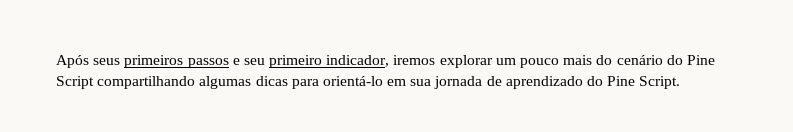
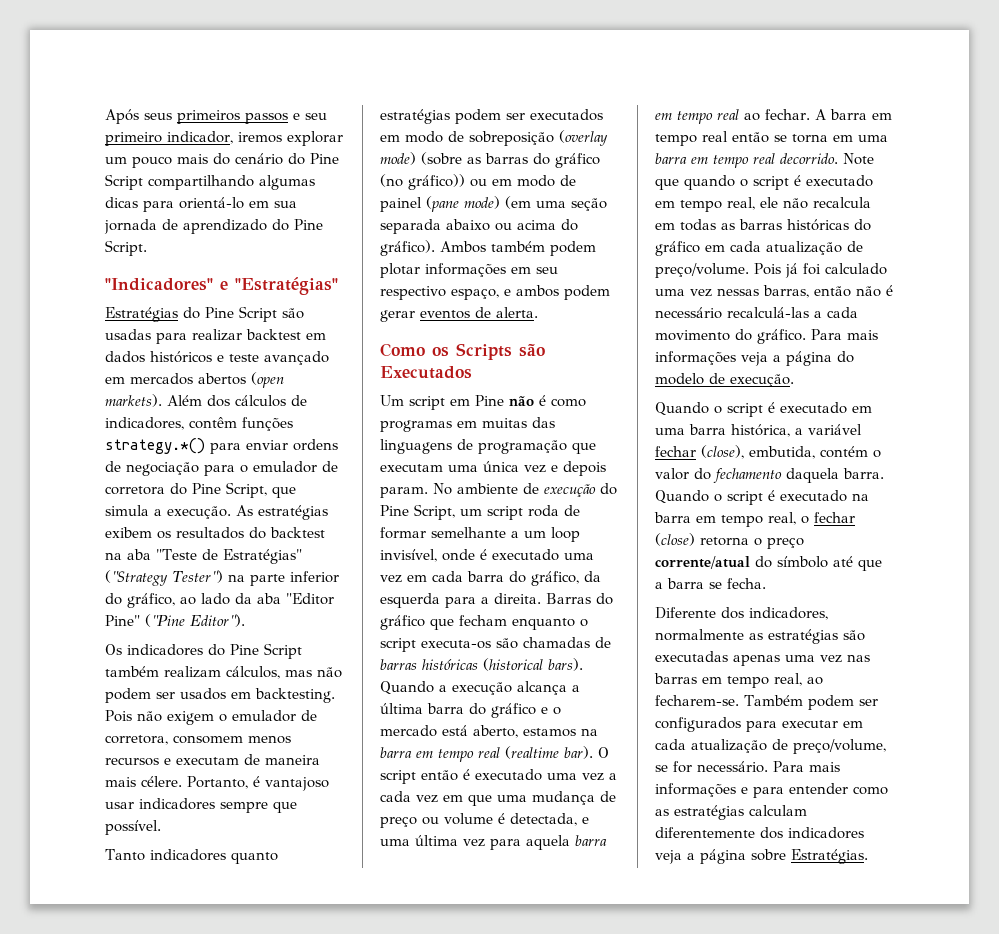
+ "Indicadores" e "Estratégias"
+ Estratégias do Pine Script são usadas para realizar backtest em dados históricos e teste avançado em mercados abertos (open markets). Além dos cálculos de indicadores, contêm funções strategy.*() para enviar ordens de negociação para o emulador de corretora do Pine Script, que simula a execução. As estratégias exibem os resultados do backtest na aba "Teste de Estratégias" ("Strategy Tester") na parte inferior do gráfico, ao lado da aba "Editor Pine" ("Pine Editor").
+ Os indicadores do Pine Script também realizam cálculos, mas não podem ser usados em backtesting. Pois não exigem o emulador de corretora, consomem menos recursos e executam de maneira mais célere. Portanto, é vantajoso usar indicadores sempre que possível.
+ Tanto indicadores quanto estratégias podem ser executados em modo de sobreposição (overlay mode) (sobre as barras do gráfico (no gráfico)) ou em modo de painel (pane mode) (em uma seção separada abaixo ou acima do gráfico). Ambos também podem plotar informações em seu respectivo espaço, e ambos podem gerar eventos de alerta.
+ Como os Scripts são Executados
+ Um script em Pine não é como programas em muitas das linguagens de programação que executam uma única vez e depois param. No ambiente de execução do Pine Script, um script roda de formar semelhante a um loop invisível, onde é executado uma vez em cada barra do gráfico, da esquerda para a direita. Barras do gráfico que fecham enquanto o script executa-os são chamadas de barras históricas (historical bars). Quando a execução alcança a última barra do gráfico e o mercado está aberto, estamos na barra em tempo real (realtime bar). O script então é executado uma vez a cada vez em que uma mudança de preço ou volume é detectada, e uma última vez para aquela barra em tempo real ao fechar. A barra em tempo real então se torna em uma barra em tempo real decorrido. Note que quando o script é executado em tempo real, ele não recalcula em todas as barras históricas do gráfico em cada atualização de preço/volume. Pois já foi calculado uma vez nessas barras, então não é necessário recalculá-las a cada movimento do gráfico. Para mais informações veja a página do modelo de execução.
+ Quando o script é executado em uma barra histórica, a variável fechar (close), embutida, contém o valor do fechamento daquela barra. Quando o script é executado na barra em tempo real, o fechar (close) retorna o preço corrente/atual do símbolo até que a barra se fecha.
+ Diferente dos indicadores, normalmente as estratégias são executadas apenas uma vez nas barras em tempo real, ao fecharem-se. Também podem ser configurados para executar em cada atualização de preço/volume, se for necessário. Para mais informações e para entender como as estratégias calculam diferentemente dos indicadores veja a página sobre Estratégias.

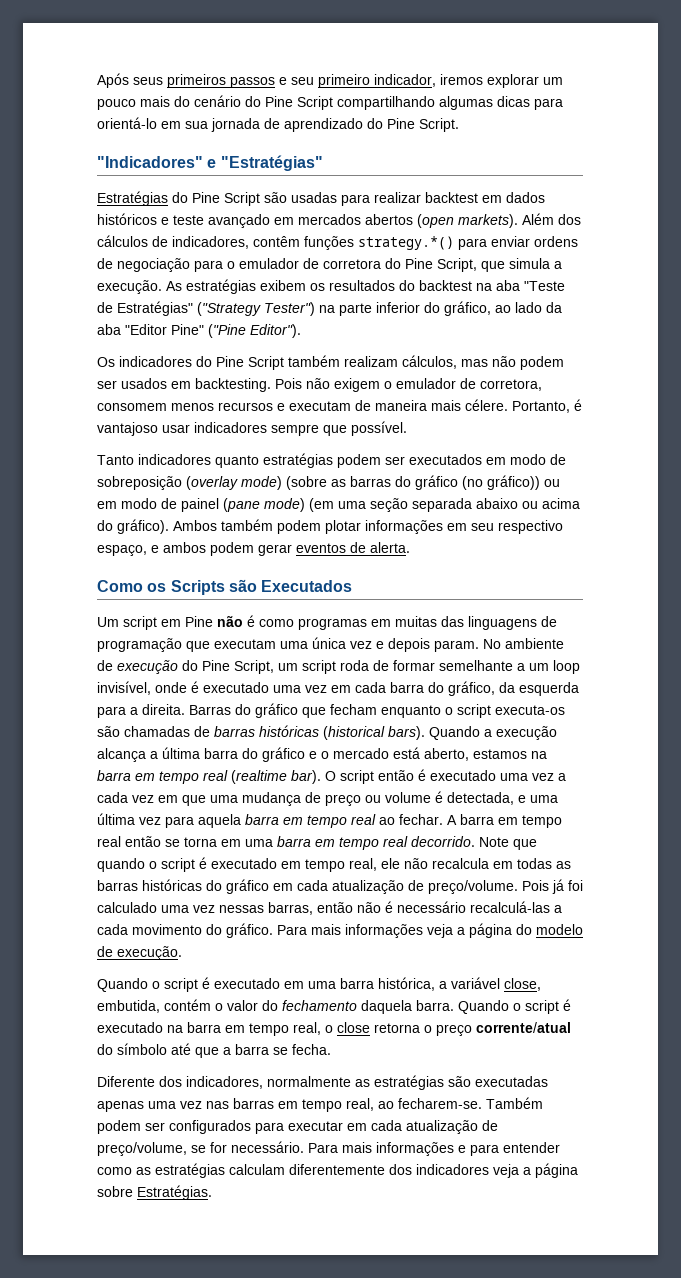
- Quando o script é executado em uma barra histórica, a variável fechar (close), embutida, contém o valor do fechamento daquela barra.
+ Quando o script é executado em uma barra histórica, a variável close, embutida, contém o valor do fechamento daquela barra.
- Quando o script é executado na barra em tempo real, o fechar (close) retorna o preço corrente/atual do símbolo até que a barra se fecha.
+ Quando o script é executado na barra em tempo real, o close retorna o preço corrente/atual do símbolo até que a barra se fecha.

